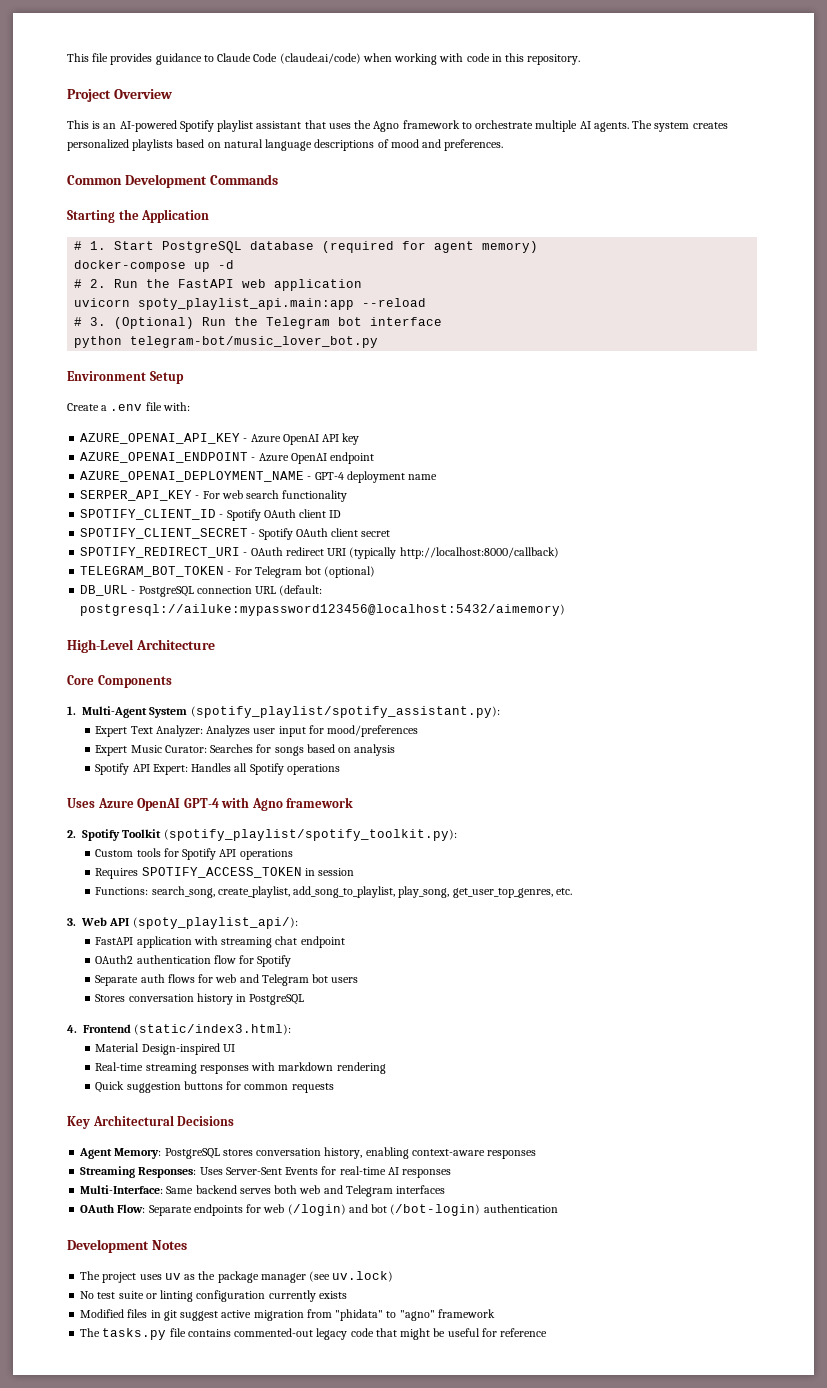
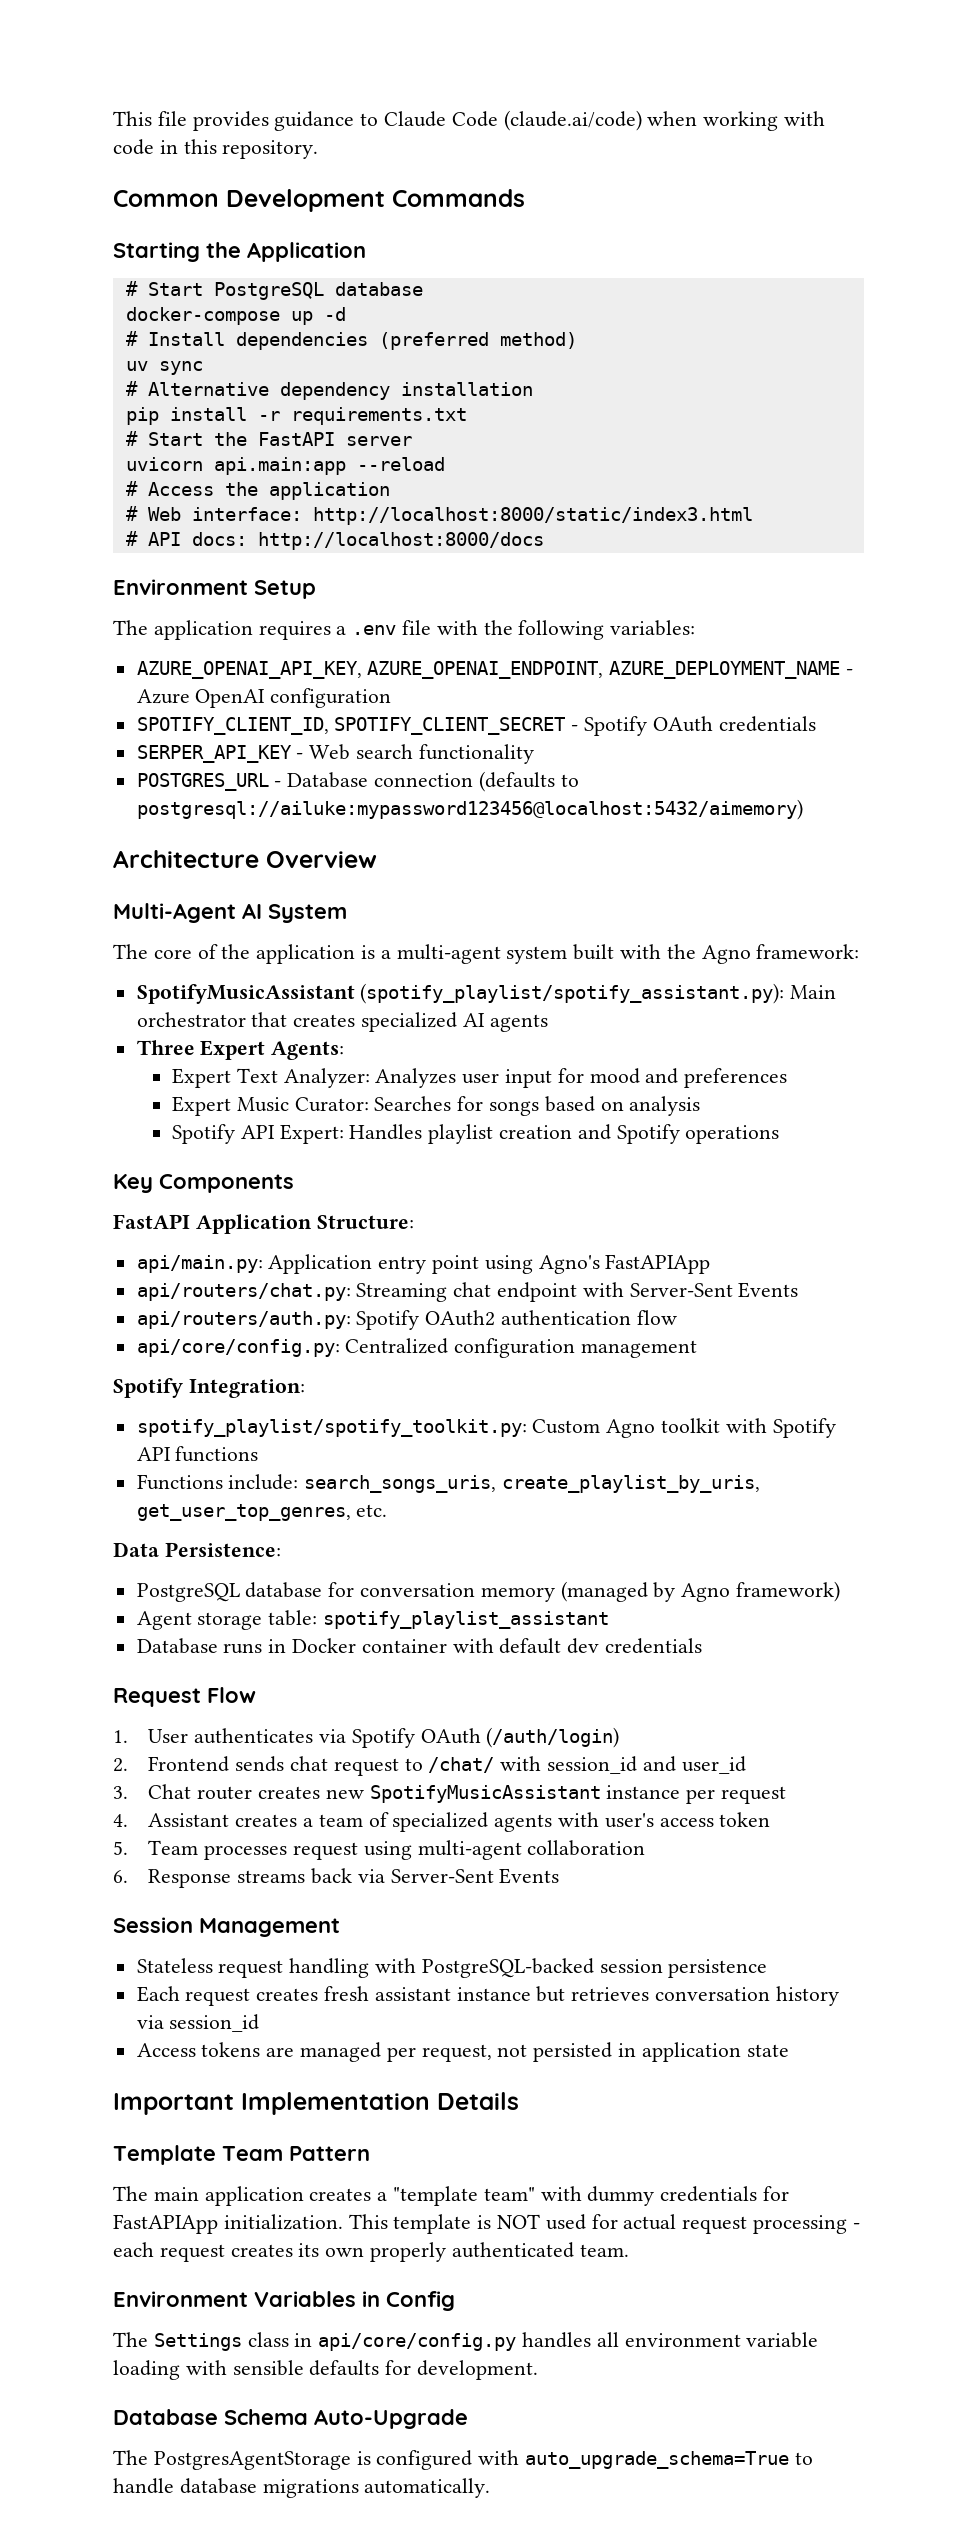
- Project Overview
- This is an AI-powered Spotify playlist assistant that uses the Agno framework to orchestrate multiple AI agents. The system creates personalized playlists based on natural language descriptions of mood and preferences.
- # 1. Start PostgreSQL database (required for agent memory)
+ # Start PostgreSQL database
- # 2. Run the FastAPI web application
+ # Install dependencies (preferred method)
+ uv sync
+ # Alternative dependency installation
+ pip install -r requirements.txt
+ # Start the FastAPI server
- uvicorn spoty_playlist_api.main:app --reload
+ uvicorn api.main:app --reload
- # 3. (Optional) Run the Telegram bot interface
- python telegram-bot/music_lover_bot.py
+ # Access the application
+ # Web interface: http://localhost:8000/static/index3.html
+ # API docs: http://localhost:8000/docs
  Environment Setup
- Create a .env file with:
- AZURE_OPENAI_API_KEY - Azure OpenAI API key
- AZURE_OPENAI_ENDPOINT - Azure OpenAI endpoint
- AZURE_OPENAI_DEPLOYMENT_NAME - GPT-4 deployment name
- SERPER_API_KEY - For web search functionality
- SPOTIFY_CLIENT_ID - Spotify OAuth client ID
- SPOTIFY_CLIENT_SECRET - Spotify OAuth client secret
- SPOTIFY_REDIRECT_URI - OAuth redirect URI (typically http://localhost:8000/callback)
- TELEGRAM_BOT_TOKEN - For Telegram bot (optional)
- DB_URL - PostgreSQL connection URL (default: postgresql://ailuke:mypassword123456@localhost:5432/aimemory)
+ The application requires a .env file with the following variables:
+ AZURE_OPENAI_API_KEY, AZURE_OPENAI_ENDPOINT, AZURE_DEPLOYMENT_NAME - Azure OpenAI configuration
+ SPOTIFY_CLIENT_ID, SPOTIFY_CLIENT_SECRET - Spotify OAuth credentials
+ SERPER_API_KEY - Web search functionality
+ POSTGRES_URL - Database connection (defaults to postgresql://ailuke:mypassword123456@localhost:5432/aimemory)
- High-Level Architecture
- Core Components
- 1. Multi-Agent System (spotify_playlist/spotify_assistant.py):
+ Architecture Overview
+ Multi-Agent AI System
+ The core of the application is a multi-agent system built with the Agno framework:
+ SpotifyMusicAssistant (spotify_playlist/spotify_assistant.py): Main orchestrator that creates specialized AI agents
+ Three Expert Agents:
- Expert Text Analyzer: Analyzes user input for mood/preferences
+ Expert Text Analyzer: Analyzes user input for mood and preferences
- Spotify API Expert: Handles all Spotify operations
+ Spotify API Expert: Handles playlist creation and Spotify operations
- Uses Azure OpenAI GPT-4 with Agno framework
- 2. Spotify Toolkit (spotify_playlist/spotify_toolkit.py):
- Custom tools for Spotify API operations
- Requires SPOTIFY_ACCESS_TOKEN in session
- Functions: search_song, create_playlist, add_song_to_playlist, play_song, get_user_top_genres, etc.
- 3. Web API (spoty_playlist_api/):
- FastAPI application with streaming chat endpoint
- OAuth2 authentication flow for Spotify
- Separate auth flows for web and Telegram bot users
- Stores conversation history in PostgreSQL
- 4. Frontend (static/index3.html):
- Material Design-inspired UI
- Real-time streaming responses with markdown rendering
- Quick suggestion buttons for common requests
- Key Architectural Decisions
- Agent Memory: PostgreSQL stores conversation history, enabling context-aware responses
- Streaming Responses: Uses Server-Sent Events for real-time AI responses
- Multi-Interface: Same backend serves both web and Telegram interfaces
- OAuth Flow: Separate endpoints for web (/login) and bot (/bot-login) authentication
- Development Notes
- The project uses uv as the package manager (see uv.lock)
- No test suite or linting configuration currently exists
- Modified files in git suggest active migration from "phidata" to "agno" framework
- The tasks.py file contains commented-out legacy code that might be useful for reference
+ Key Components
+ FastAPI Application Structure:
+ api/main.py: Application entry point using Agno's FastAPIApp
+ api/routers/chat.py: Streaming chat endpoint with Server-Sent Events
+ api/routers/auth.py: Spotify OAuth2 authentication flow
+ api/core/config.py: Centralized configuration management
+ Spotify Integration:
+ spotify_playlist/spotify_toolkit.py: Custom Agno toolkit with Spotify API functions
+ Functions include: search_songs_uris, create_playlist_by_uris, get_user_top_genres, etc.
+ Data Persistence:
+ PostgreSQL database for conversation memory (managed by Agno framework)
+ Agent storage table: spotify_playlist_assistant
+ Database runs in Docker container with default dev credentials
+ Request Flow
+ 1. User authenticates via Spotify OAuth (/auth/login)
+ 2. Frontend sends chat request to /chat/ with session_id and user_id
+ 3. Chat router creates new SpotifyMusicAssistant instance per request
+ 4. Assistant creates a team of specialized agents with user's access token
+ 5. Team processes request using multi-agent collaboration
+ 6. Response streams back via Server-Sent Events
+ Session Management
+ Stateless request handling with PostgreSQL-backed session persistence
+ Each request creates fresh assistant instance but retrieves conversation history via session_id
+ Access tokens are managed per request, not persisted in application state
+ Important Implementation Details
+ Template Team Pattern
+ The main application creates a "template team" with dummy credentials for FastAPIApp initialization. This template is NOT used for actual request processing - each request creates its own properly authenticated team.
+ Environment Variables in Config
+ The Settings class in api/core/config.py handles all environment variable loading with sensible defaults for development.
+ Database Schema Auto-Upgrade
+ The PostgresAgentStorage is configured with auto_upgrade_schema=True to handle database migrations automatically.

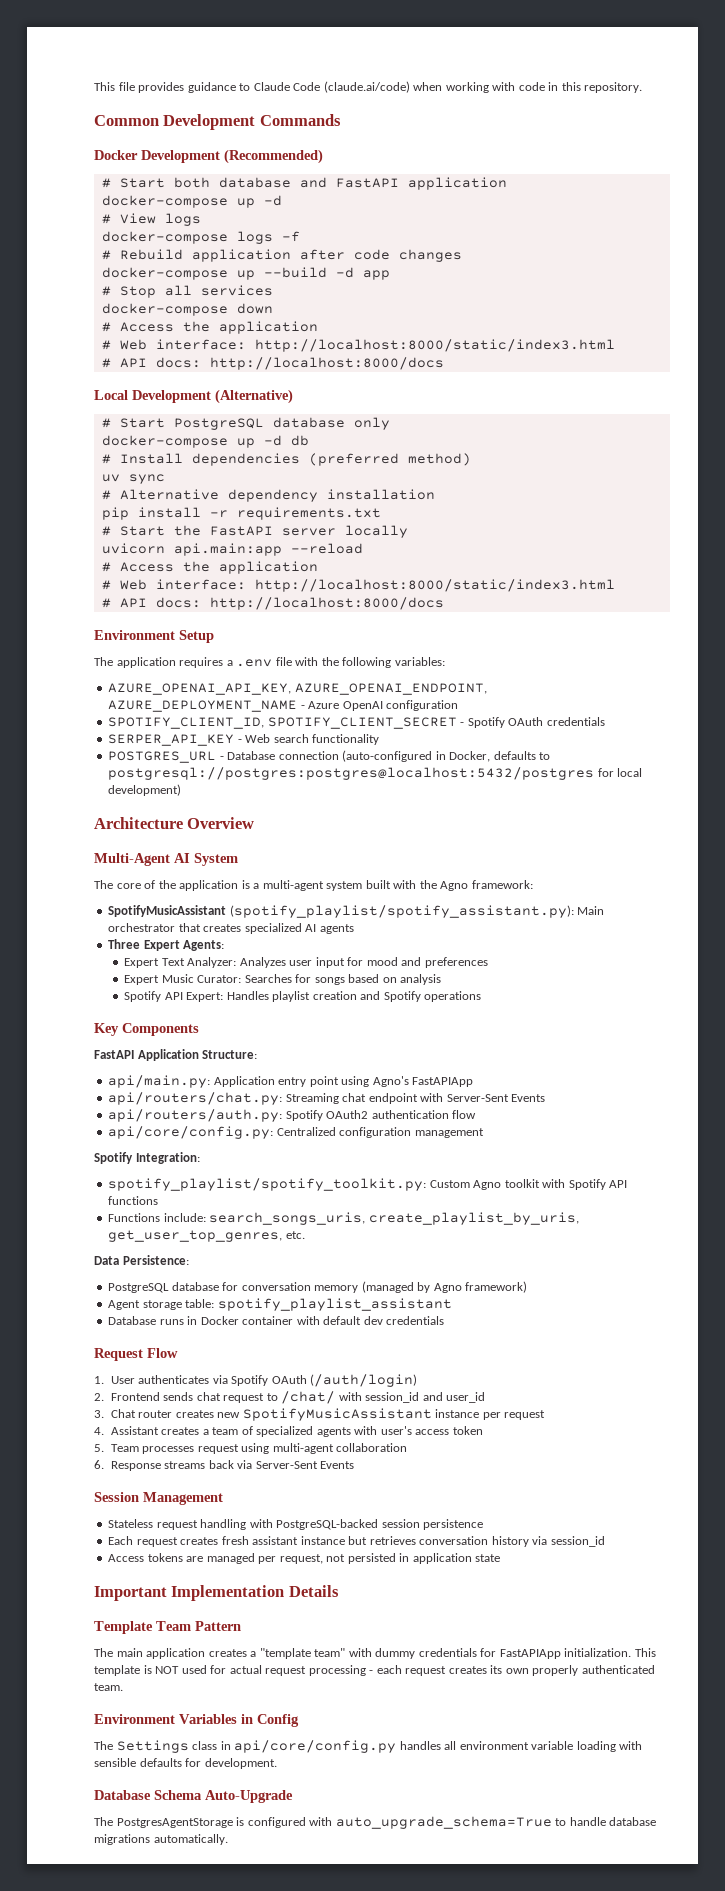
- Starting the Application
+ Docker Development (Recommended)
+ # Start both database and FastAPI application
+ docker-compose up -d
+ # View logs
+ docker-compose logs -f
+ # Rebuild application after code changes
+ docker-compose up --build -d app
+ # Stop all services
+ docker-compose down
+ # Access the application
+ # Web interface: http://localhost:8000/static/index3.html
+ # API docs: http://localhost:8000/docs
+ Local Development (Alternative)
- # Start PostgreSQL database
- docker-compose up -d
+ # Start PostgreSQL database only
+ docker-compose up -d db
- # Start the FastAPI server
+ # Start the FastAPI server locally
- POSTGRES_URL - Database connection (defaults to postgresql://ailuke:mypassword123456@localhost:5432/aimemory)
+ POSTGRES_URL - Database connection (auto-configured in Docker, defaults to postgresql://postgres:postgres@localhost:5432/postgres for local development)

